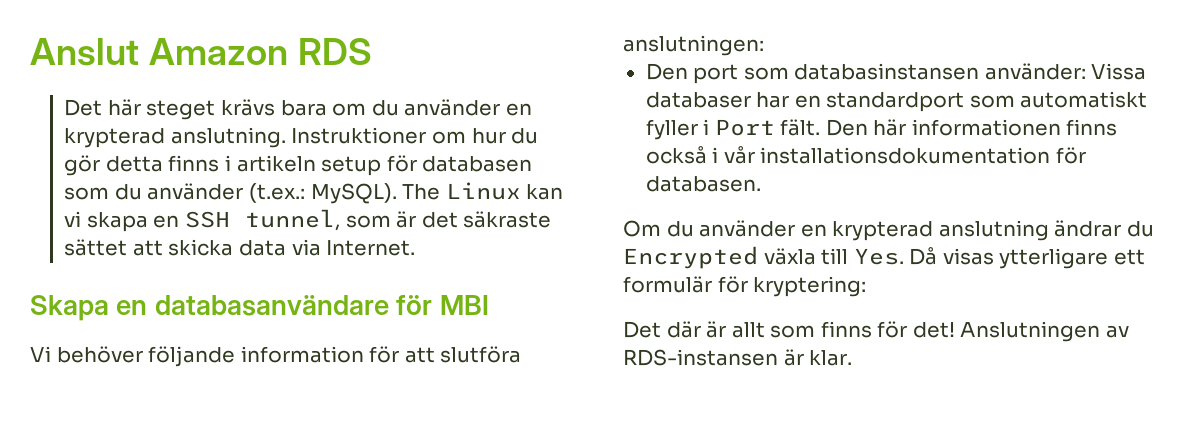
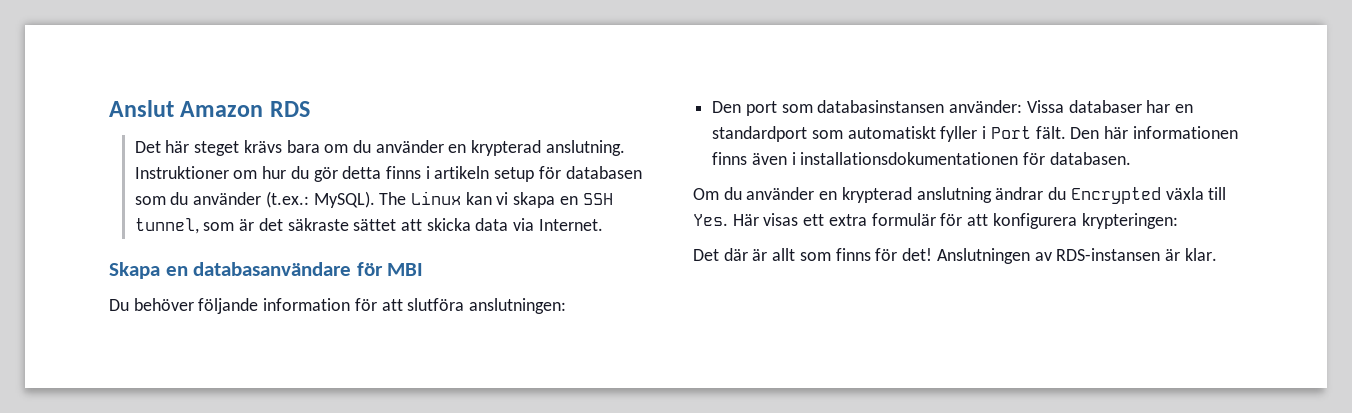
- Vi behöver följande information för att slutföra anslutningen:
+ Du behöver följande information för att slutföra anslutningen:
- Den här informationen finns också i vår installationsdokumentation för databasen.
+ Den här informationen finns även i installationsdokumentationen för databasen.
- Om du använder en krypterad anslutning ändrar du Encrypted växla till Yes. Då visas ytterligare ett formulär för kryptering:
+ Om du använder en krypterad anslutning ändrar du Encrypted växla till Yes. Här visas ett extra formulär för att konfigurera krypteringen:

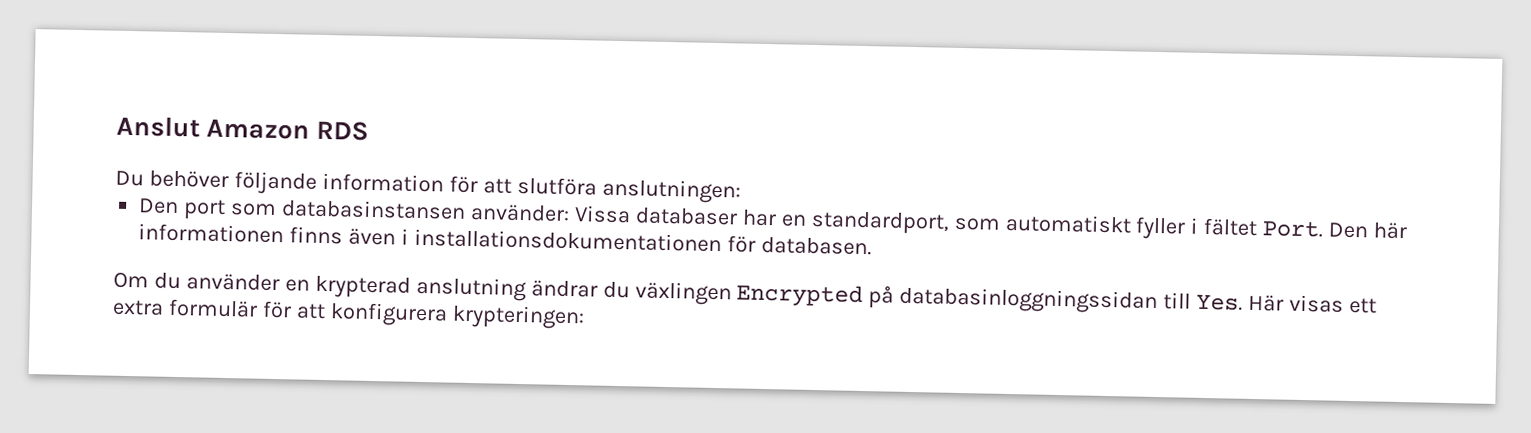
- Det här steget krävs bara om du använder en krypterad anslutning. Instruktioner om hur du gör detta finns i artikeln setup för databasen som du använder (t.ex.: MySQL). The Linux kan vi skapa en SSH tunnel, som är det säkraste sättet att skicka data via Internet.
- Skapa en databasanvändare för MBI
- Den port som databasinstansen använder: Vissa databaser har en standardport som automatiskt fyller i Port fält.
+ Den port som databasinstansen använder: Vissa databaser har en standardport, som automatiskt fyller i fältet Port.
- Om du använder en krypterad anslutning ändrar du Encrypted växla till Yes. Här visas ett extra formulär för att konfigurera krypteringen:
+ Om du använder en krypterad anslutning ändrar du växlingen Encrypted på databasinloggningssidan till Yes. Här visas ett extra formulär för att konfigurera krypteringen:
- Det där är allt som finns för det! Anslutningen av RDS-instansen är klar.

